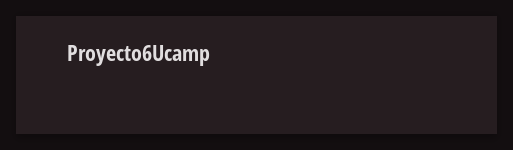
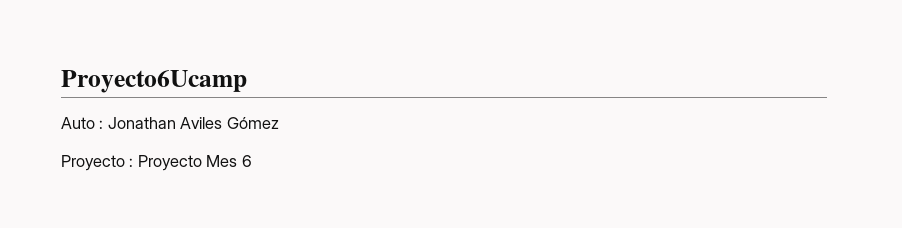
+ Auto : Jonathan Aviles Gómez
+ Proyecto : Proyecto Mes 6

